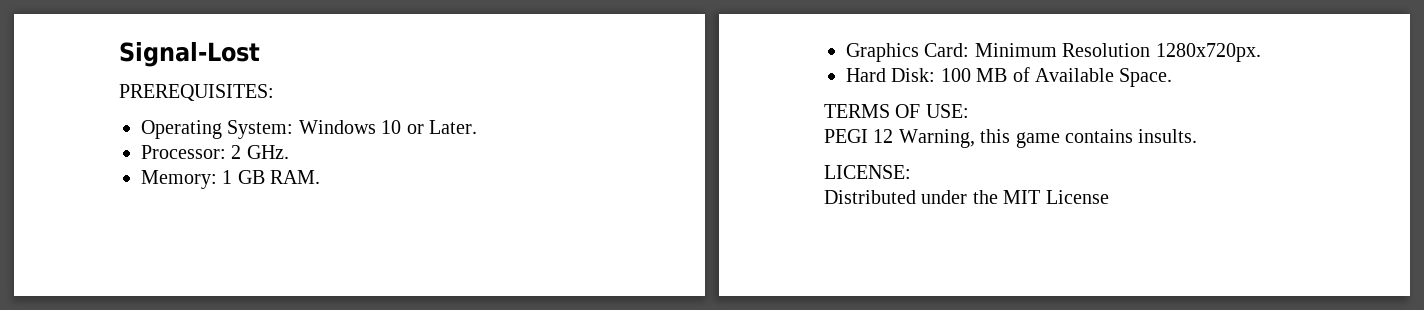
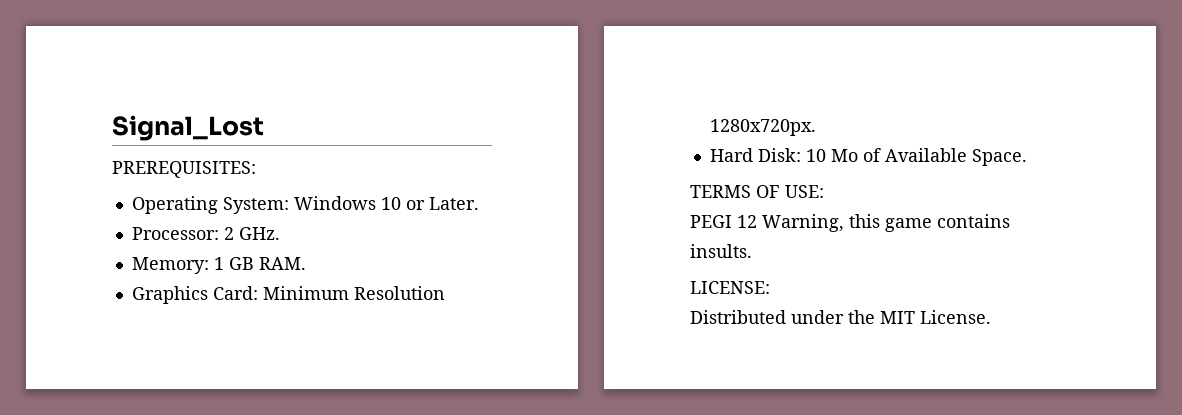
- Signal-Lost
+ Signal_Lost
- Hard Disk: 100 MB of Available Space.
+ Hard Disk: 10 Mo of Available Space.
- Distributed under the MIT License
+ Distributed under the MIT License.

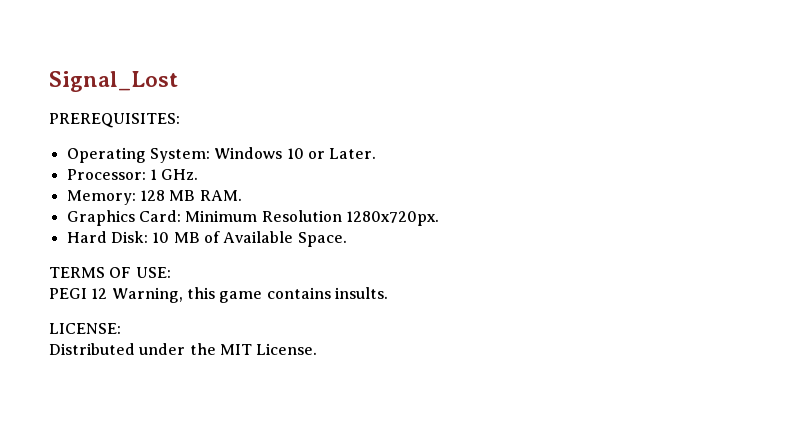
- Processor: 2 GHz.
+ Processor: 1 GHz.
- Memory: 1 GB RAM.
+ Memory: 128 MB RAM.
- Hard Disk: 10 Mo of Available Space.
+ Hard Disk: 10 MB of Available Space.

